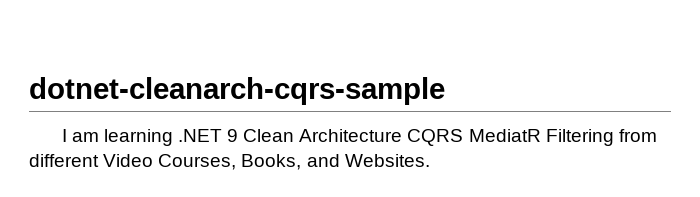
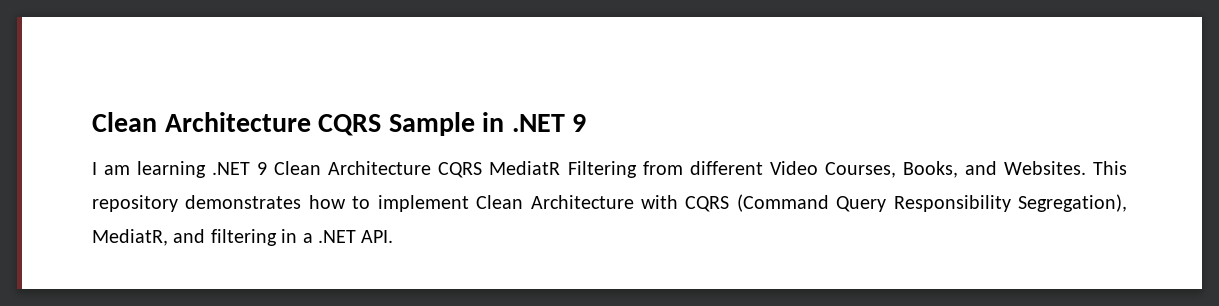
- dotnet-cleanarch-cqrs-sample
+ Clean Architecture CQRS Sample in .NET 9
+ This repository demonstrates how to implement Clean Architecture with CQRS (Command Query Responsibility Segregation), MediatR, and filtering in a .NET API.

